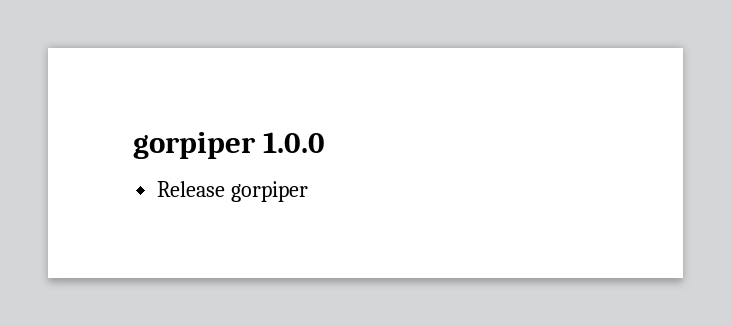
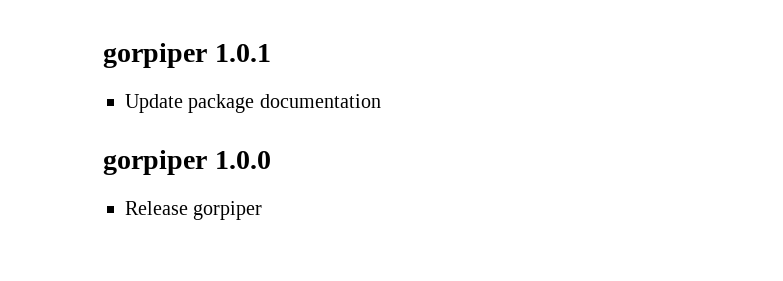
+ gorpiper 1.0.1
+ Update package documentation

